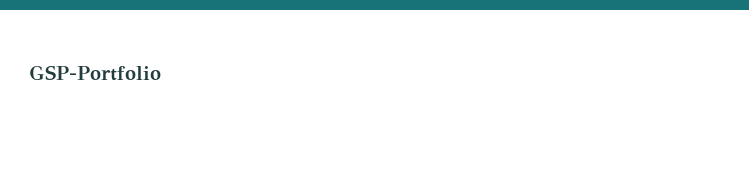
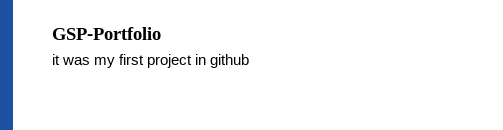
+ it was my first project in github

